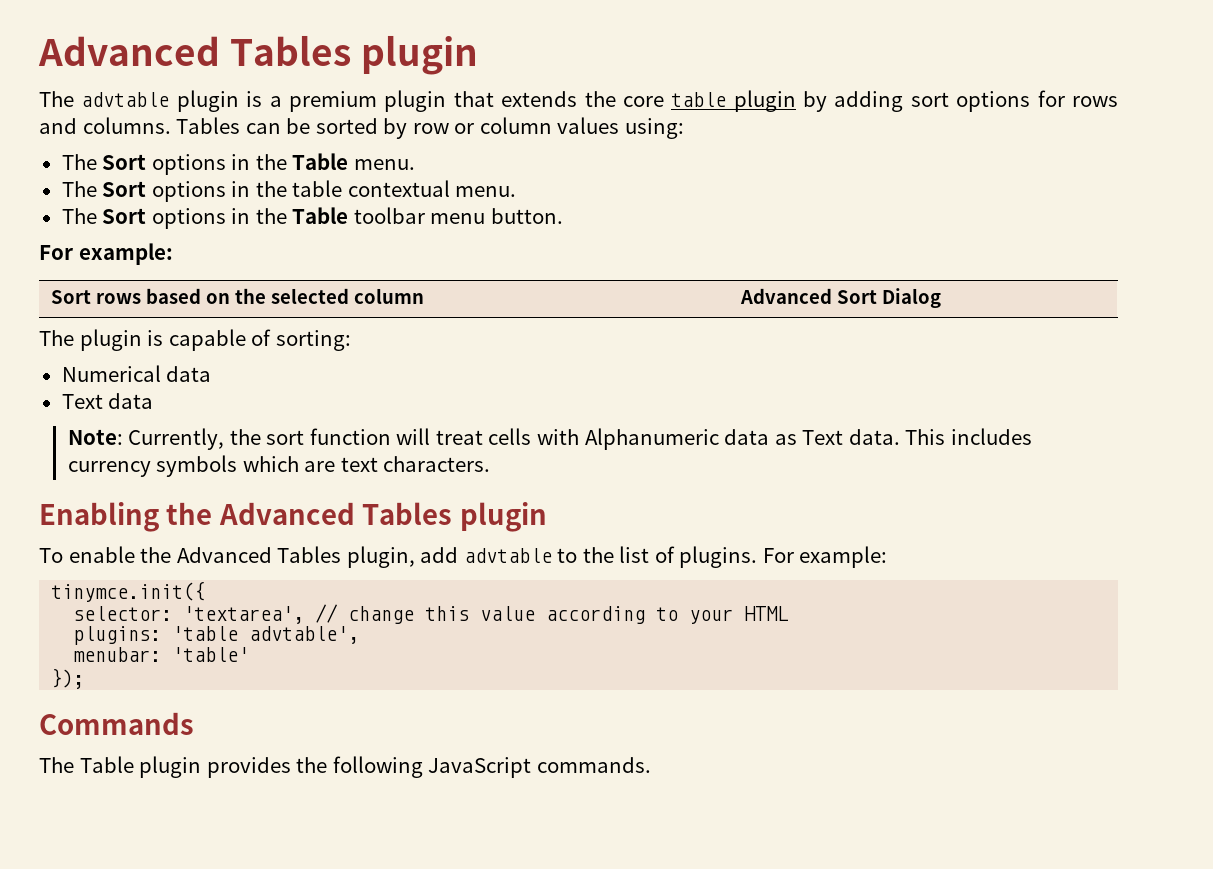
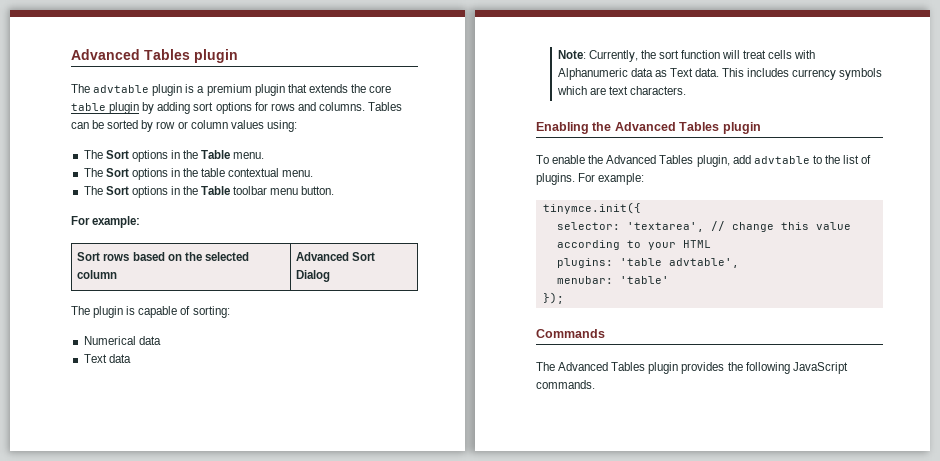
- The Table plugin provides the following JavaScript commands.
+ The Advanced Tables plugin provides the following JavaScript commands.

